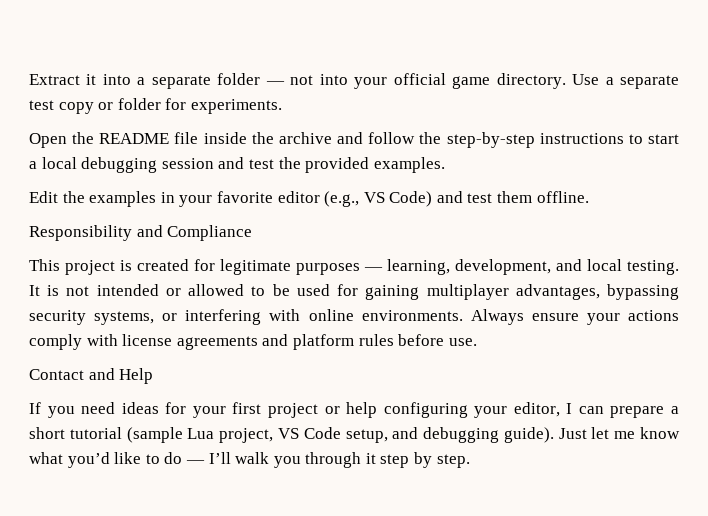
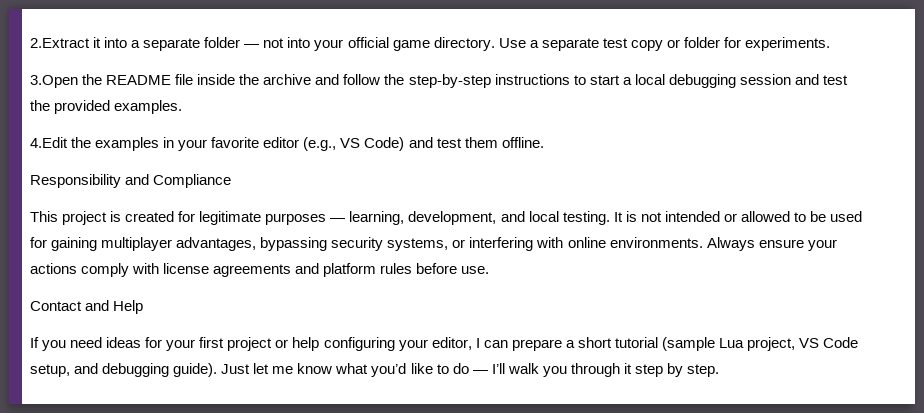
- Extract it into a separate folder — not into your official game directory.
+ 2.Extract it into a separate folder — not into your official game directory.
- Open the README file inside the archive and follow the step-by-step instructions to start a local debugging session and test the provided examples.
+ 3.Open the README file inside the archive and follow the step-by-step instructions to start a local debugging session and test the provided examples.
- Edit the examples in your favorite editor (e.g., VS Code) and test them offline.
+ 4.Edit the examples in your favorite editor (e.g., VS Code) and test them offline.

